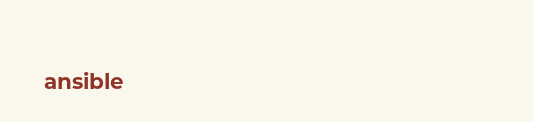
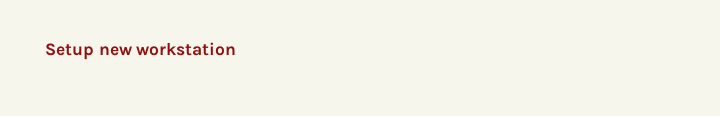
- ansible
+ Setup new workstation

